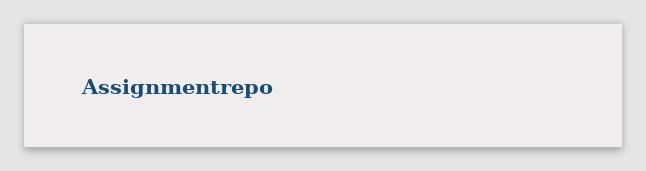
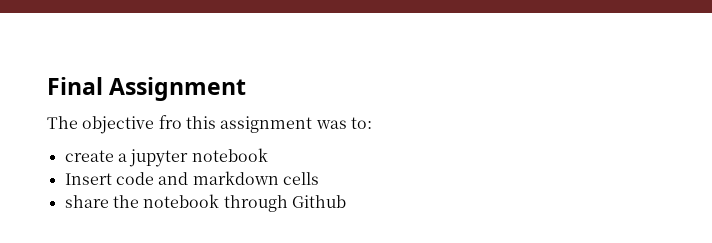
- Assignmentrepo
+ Final Assignment
+ The objective fro this assignment was to:
+ create a jupyter notebook
+ Insert code and markdown cells
+ share the notebook through Github

